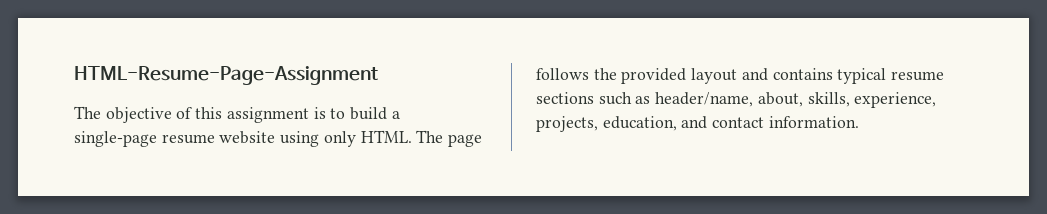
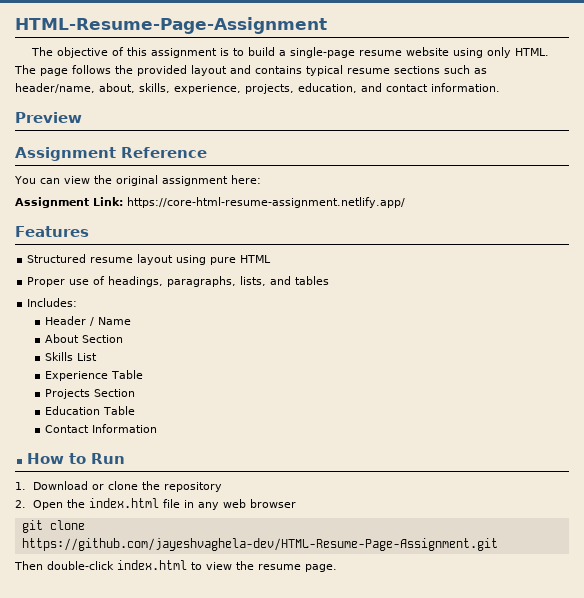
+ Preview
+ Assignment Reference
+ You can view the original assignment here:
+ Assignment Link: https://core-html-resume-assignment.netlify.app/
+ Features
+ Structured resume layout using pure HTML
+ Proper use of headings, paragraphs, lists, and tables
+ Includes:
+ Header / Name
+ About Section
+ Skills List
+ Experience Table
+ Projects Section
+ Education Table
+ Contact Information
+ How to Run
+ 1. Download or clone the repository
+ 2. Open the index.html file in any web browser
+ git clone https://github.com/jayeshvaghela-dev/HTML-Resume-Page-Assignment.git
+ Then double-click index.html to view the resume page.

